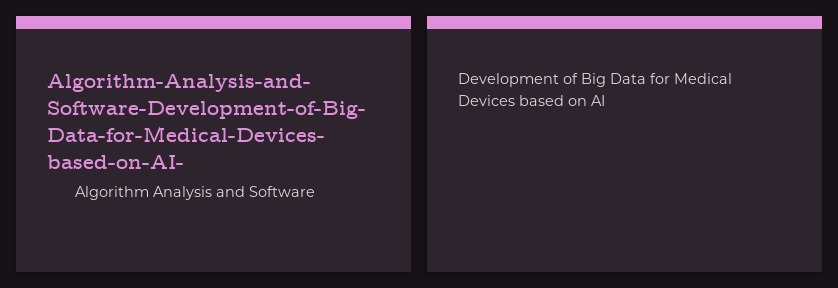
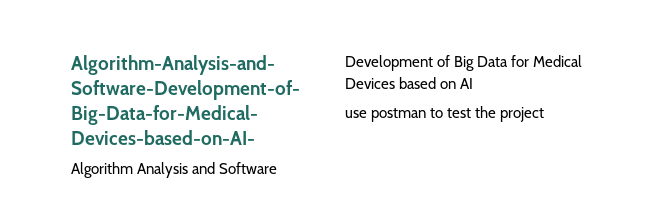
+ use postman to test the project

